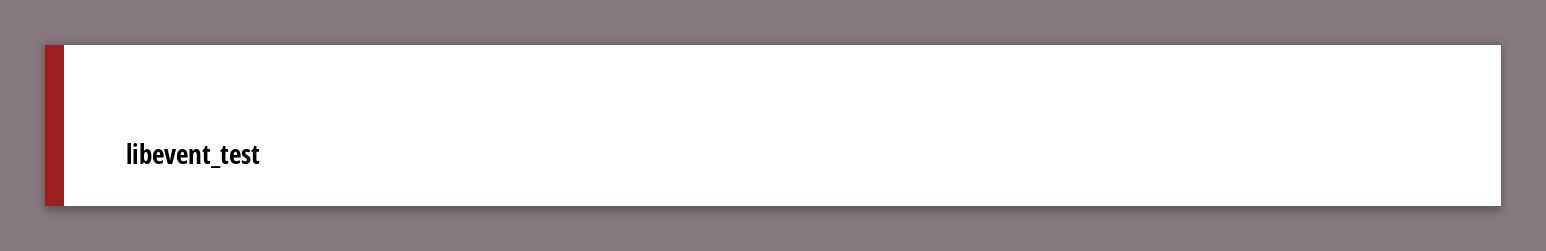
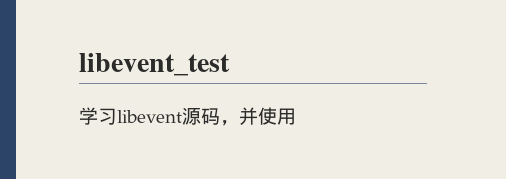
+ 学习libevent源码，并使用

